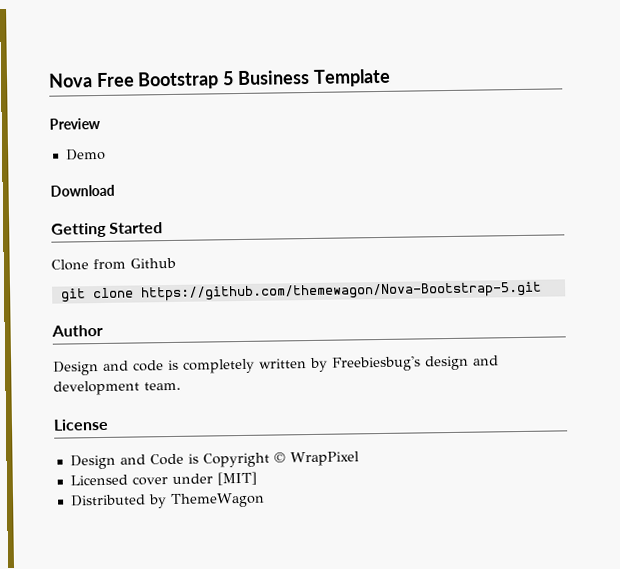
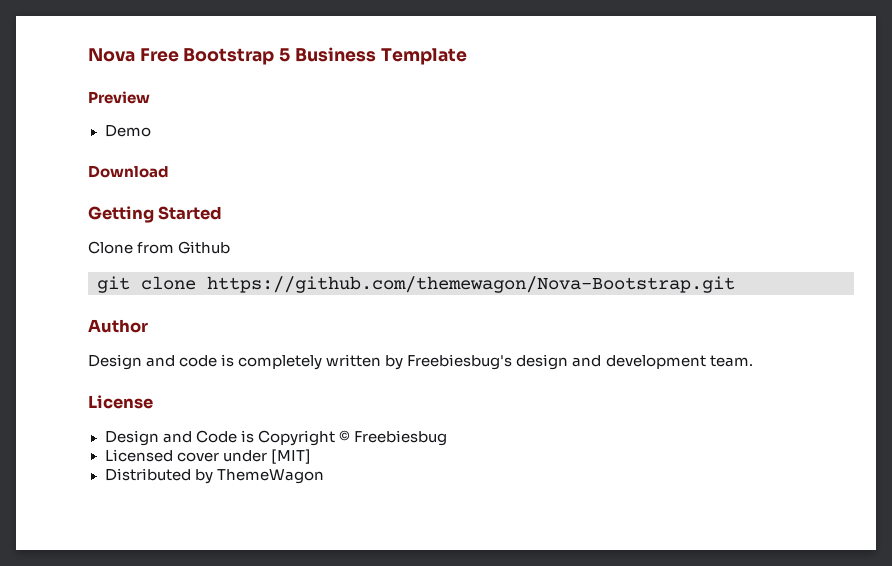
- git clone https://github.com/themewagon/Nova-Bootstrap-5.git
+ git clone https://github.com/themewagon/Nova-Bootstrap.git
- Design and Code is Copyright © WrapPixel
+ Design and Code is Copyright © Freebiesbug

